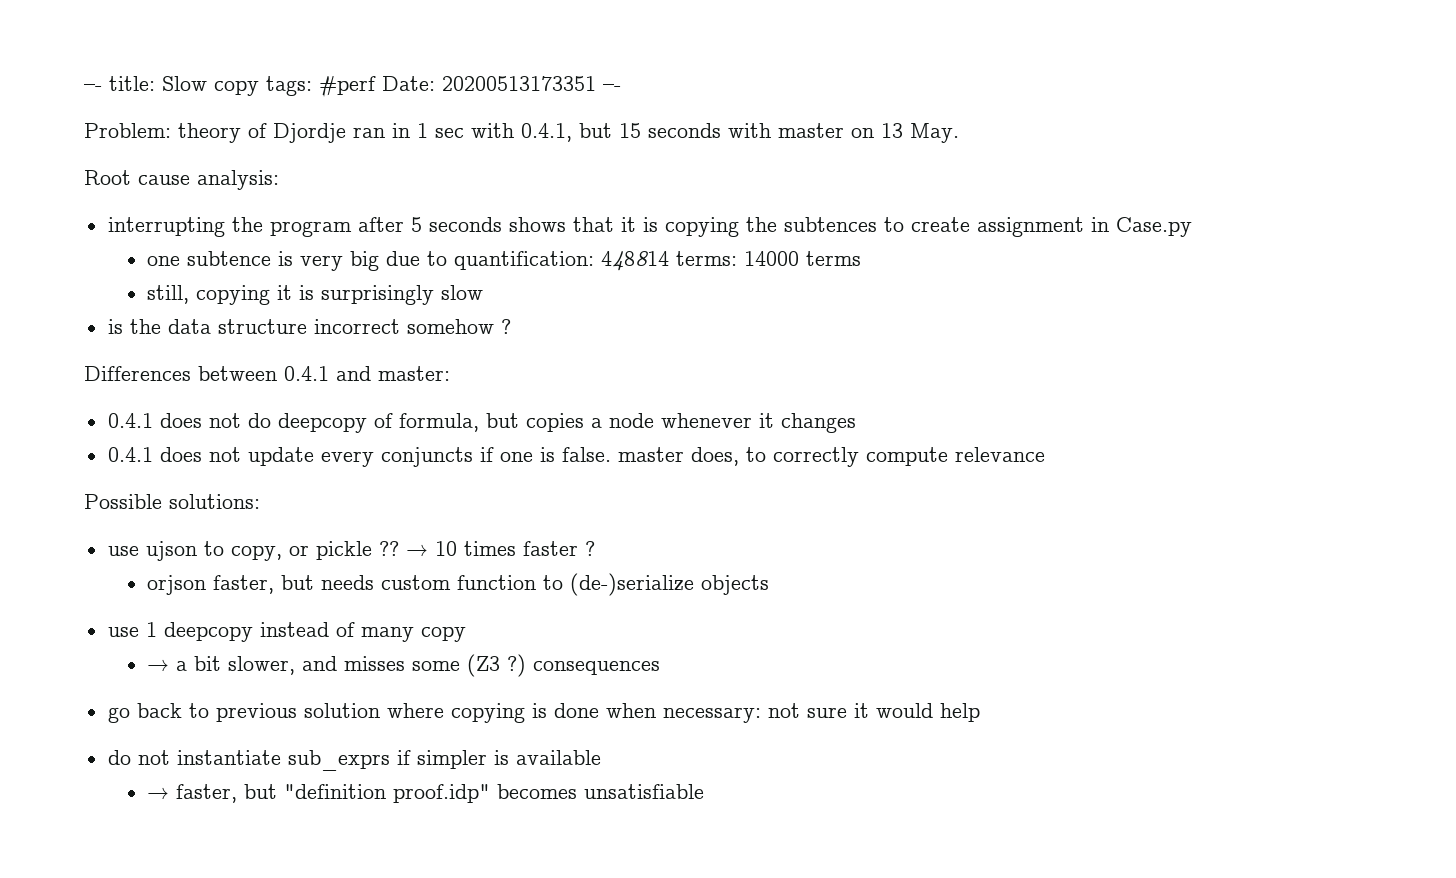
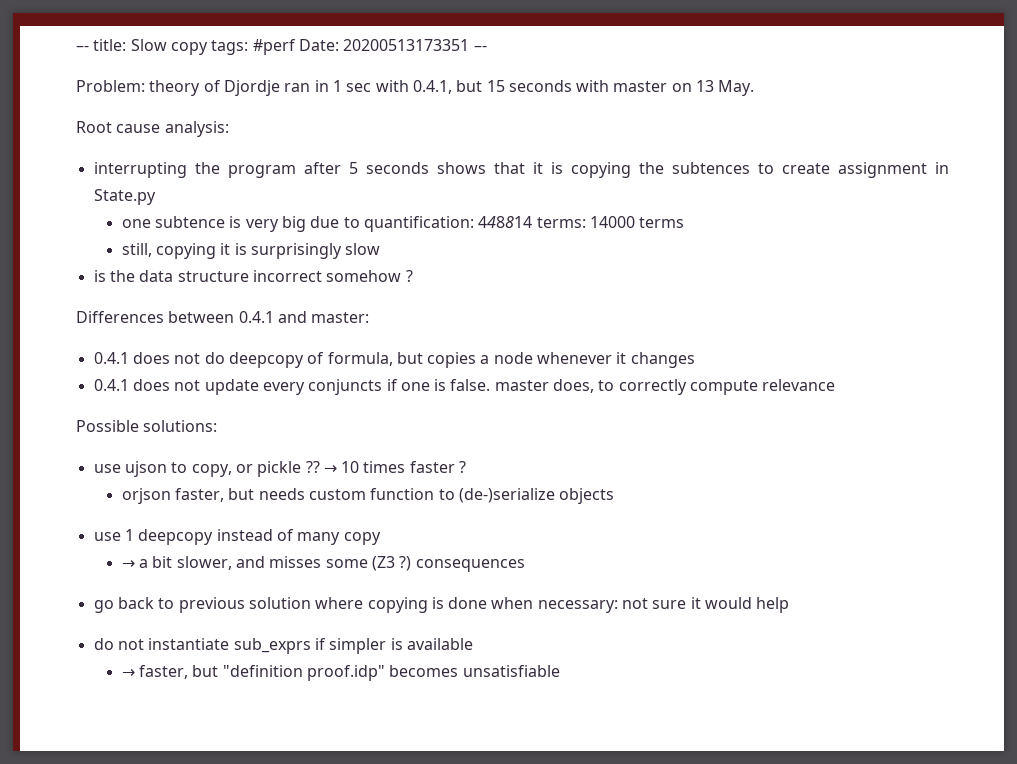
- interrupting the program after 5 seconds shows that it is copying the subtences to create assignment in Case.py
+ interrupting the program after 5 seconds shows that it is copying the subtences to create assignment in State.py

